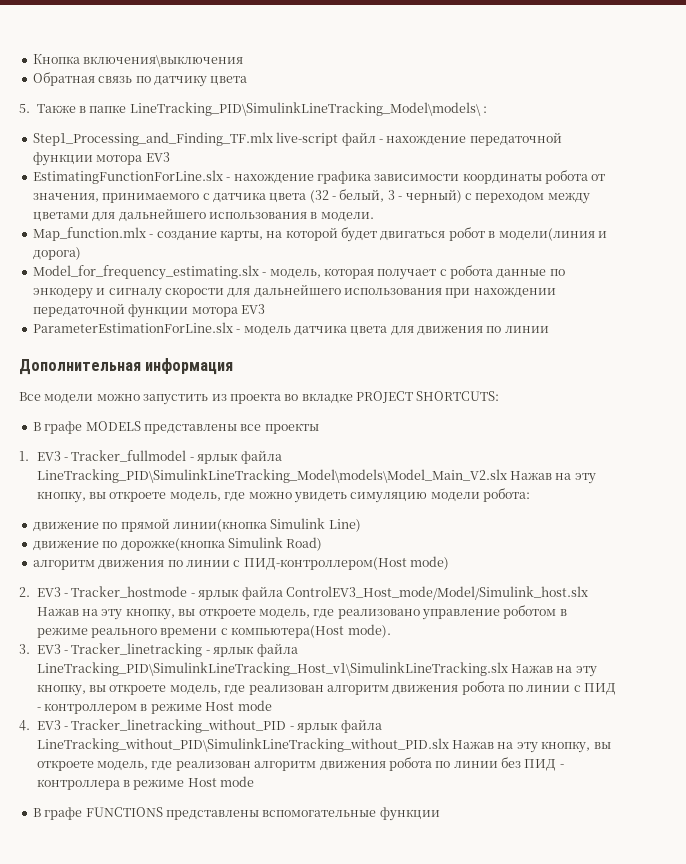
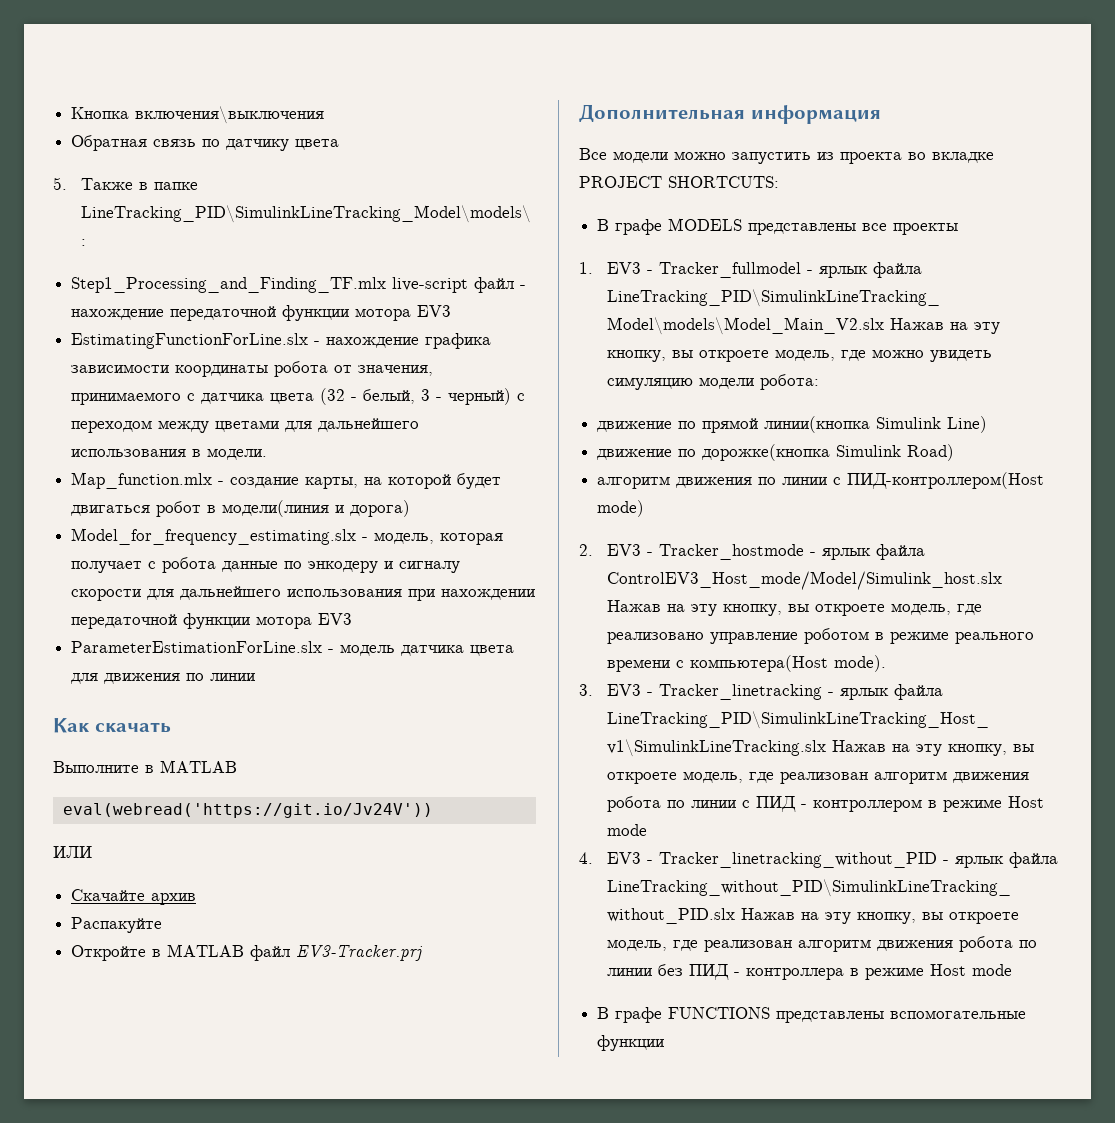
+ Как скачать
+ Выполните в MATLAB
+ eval(webread('https://git.io/Jv24V'))
+ ИЛИ
+ Скачайте архив
+ Распакуйте
+ Откройте в MATLAB файл EV3-Tracker.prj

